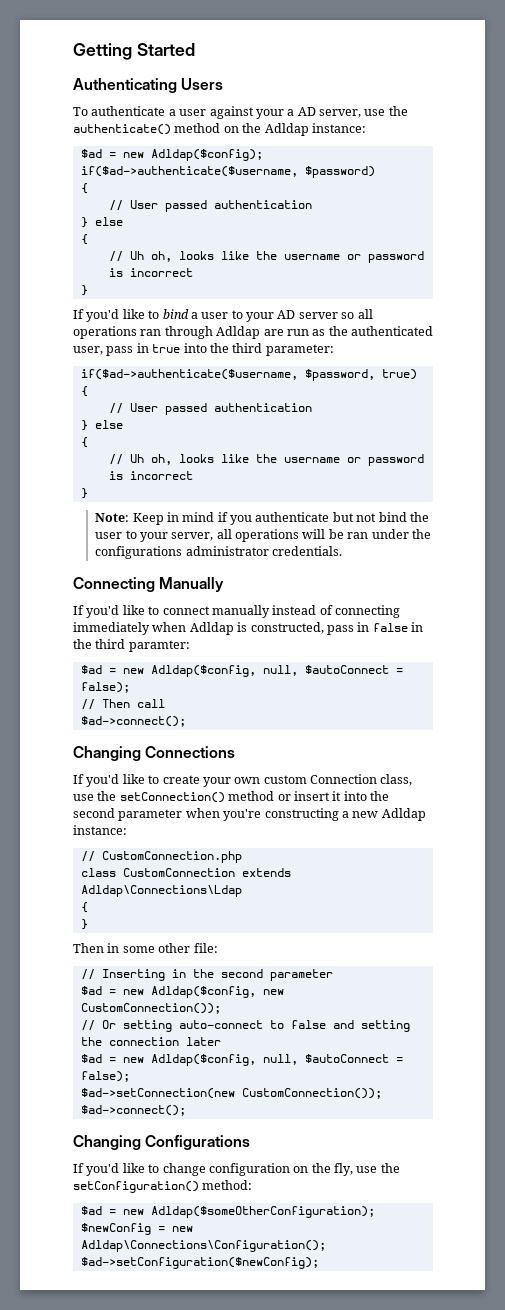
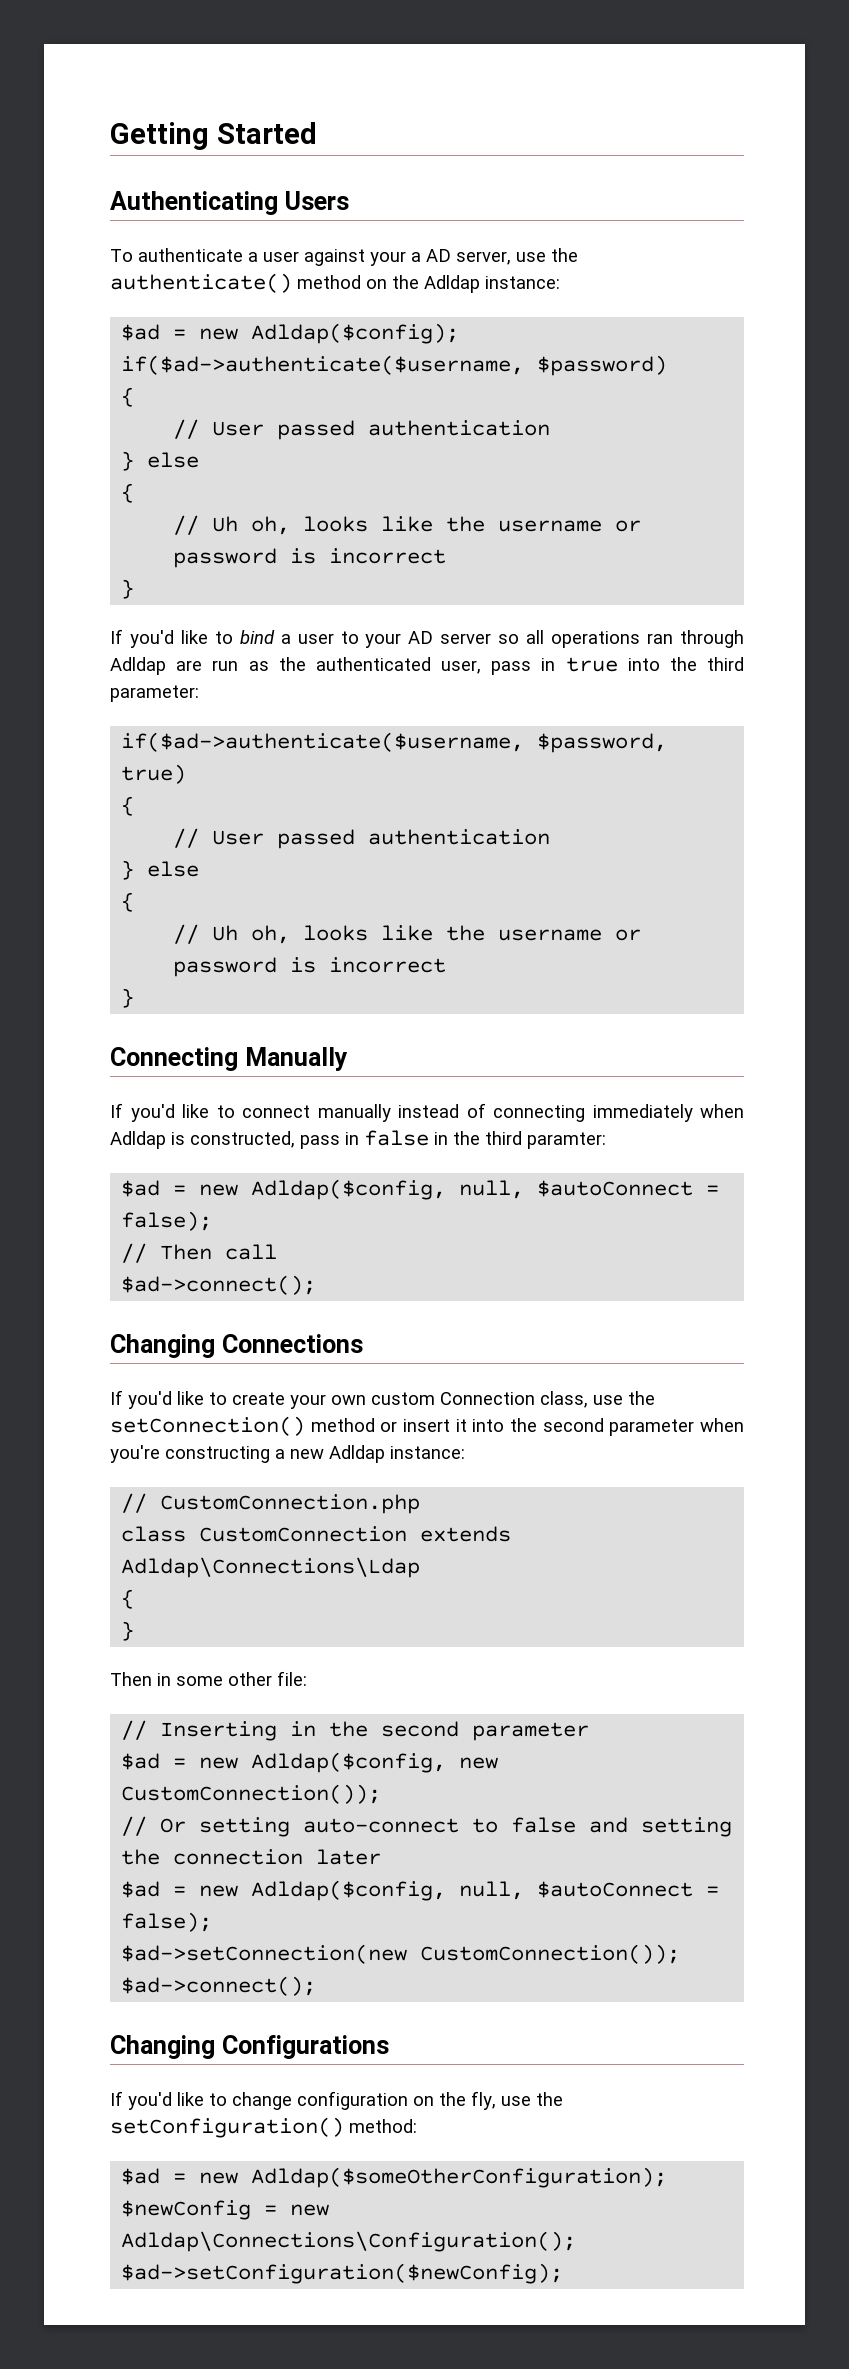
- Note: Keep in mind if you authenticate but not bind the user to your server, all operations will be ran under the configurations administrator credentials.

